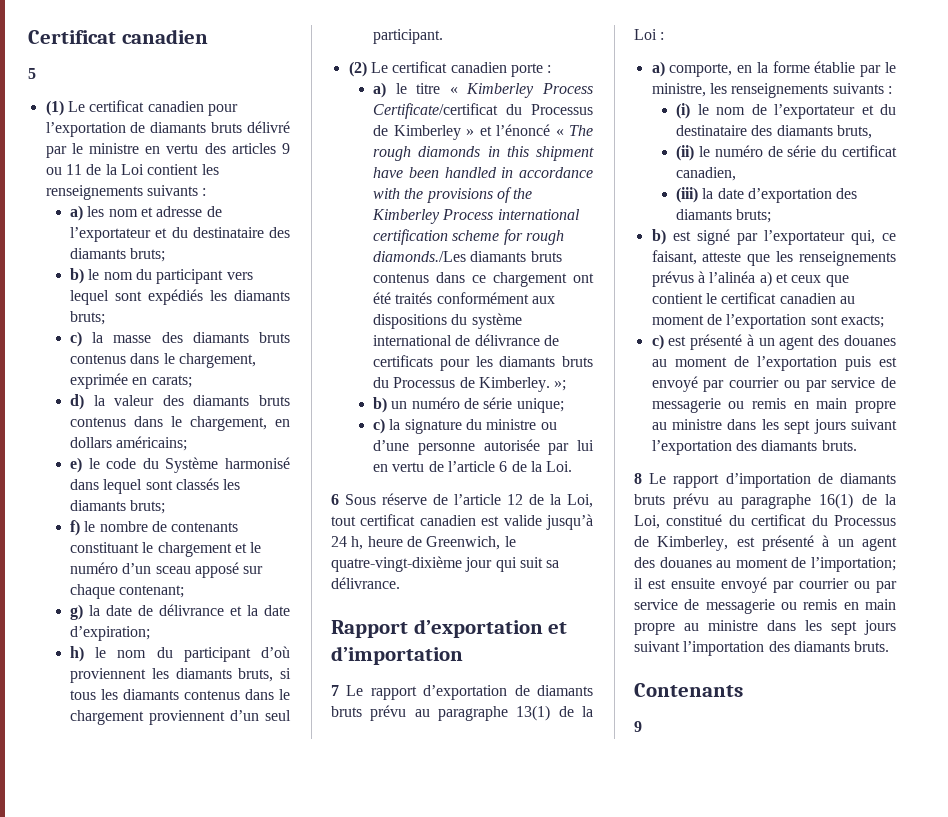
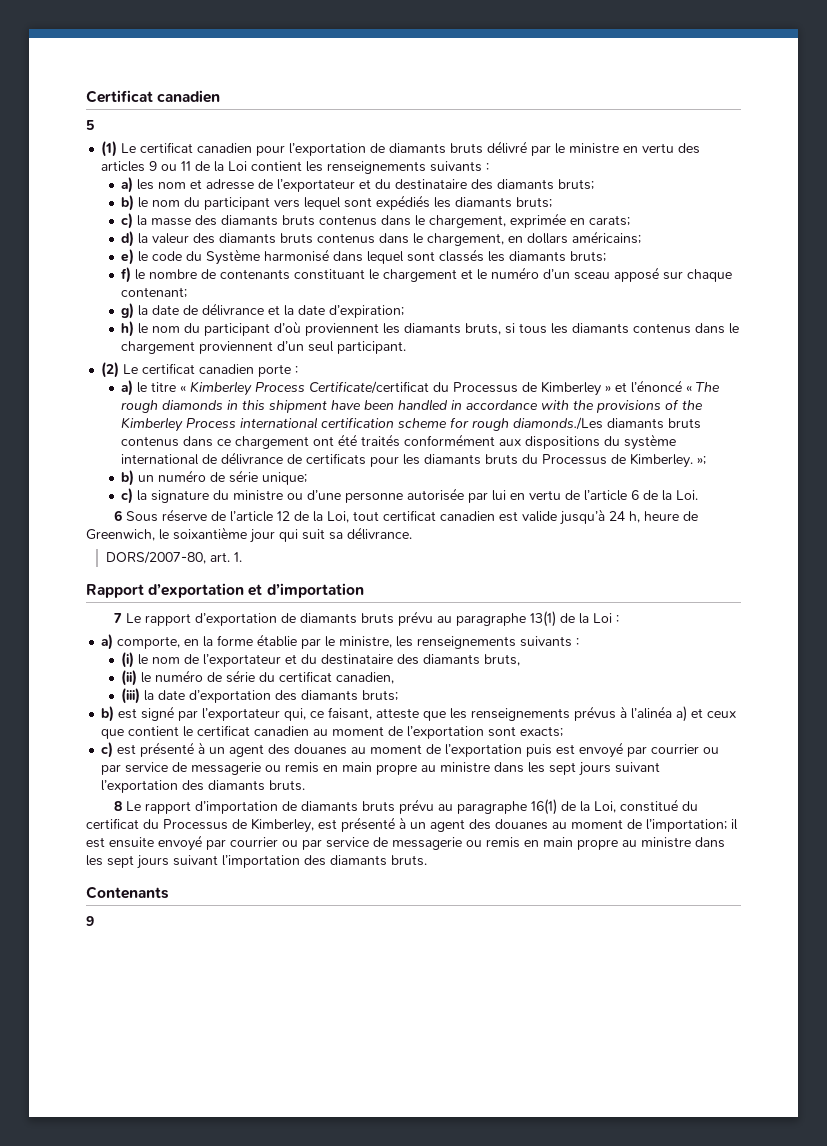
- 6 Sous réserve de l’article 12 de la Loi, tout certificat canadien est valide jusqu’à 24 h, heure de Greenwich, le quatre-vingt-dixième jour qui suit sa délivrance.
+ 6 Sous réserve de l’article 12 de la Loi, tout certificat canadien est valide jusqu’à 24 h, heure de Greenwich, le soixantième jour qui suit sa délivrance.
+ DORS/2007-80, art. 1.

